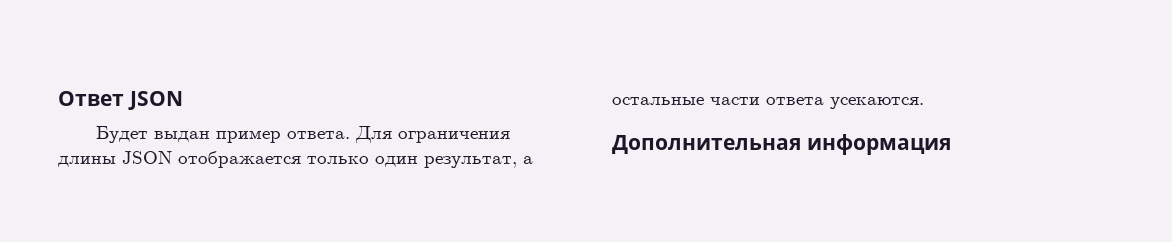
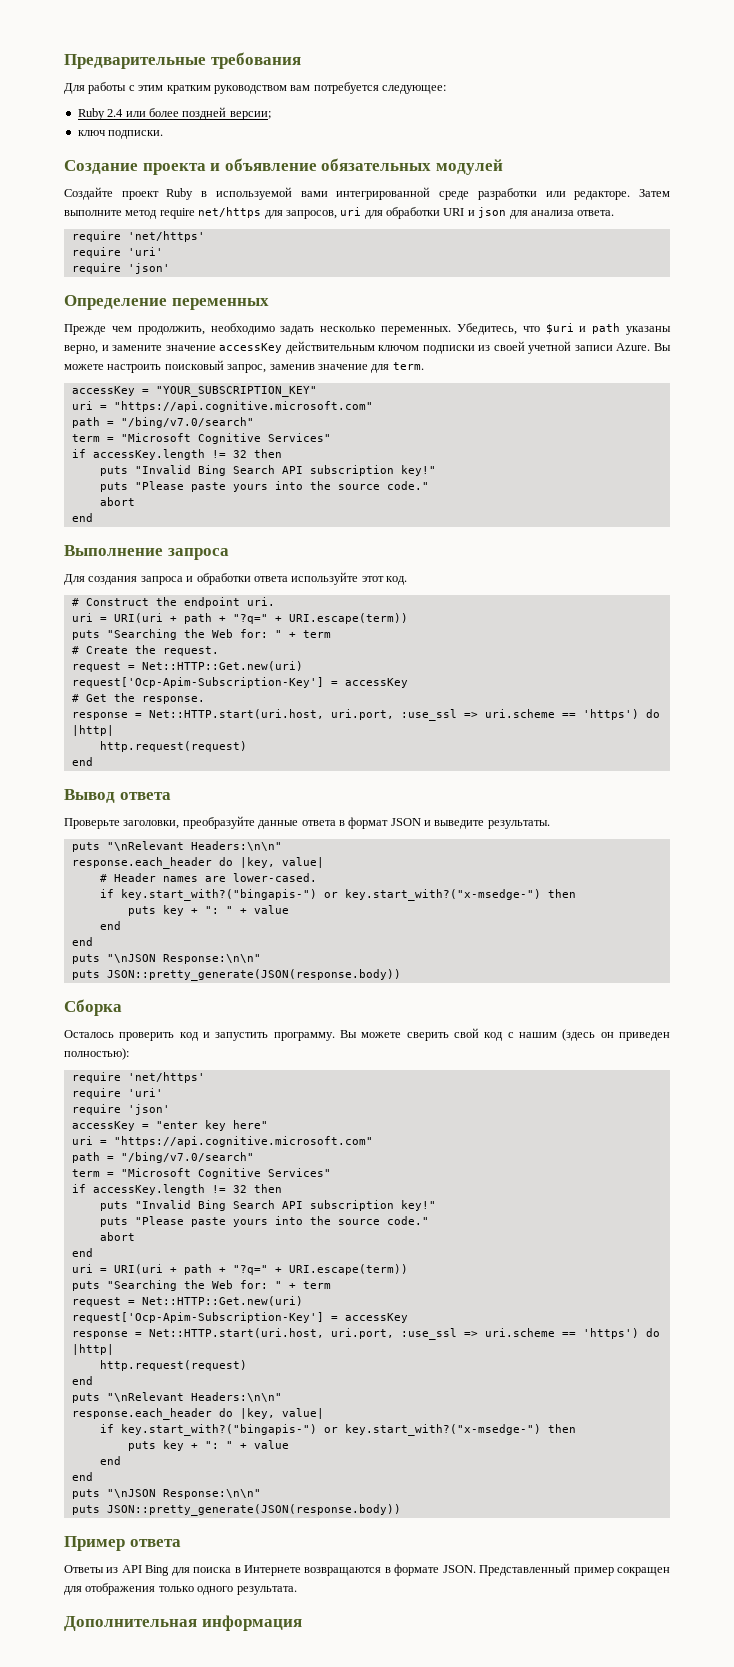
- Ответ JSON
- Будет выдан пример ответа. Для ограничения длины JSON отображается только один результат, а остальные части ответа усекаются.
+ Предварительные требования
+ Для работы с этим кратким руководством вам потребуется следующее:
+ Ruby 2.4 или более поздней версии;
+ ключ подписки.
+ Создание проекта и объявление обязательных модулей
+ Создайте проект Ruby в используемой вами интегрированной среде разработки или редакторе. Затем выполните метод require net/https для запросов, uri для обработки URI и json для анализа ответа.
+ require 'net/https'
+ require 'uri'
+ require 'json'
+ Определение переменных
+ Прежде чем продолжить, необходимо задать несколько переменных. Убедитесь, что $uri и path указаны верно, и замените значение accessKey действительным ключом подписки из своей учетной записи Azure. Вы можете настроить поисковый запрос, заменив значение для term.
+ accessKey = "YOUR_SUBSCRIPTION_KEY"
+ uri = "https://api.cognitive.microsoft.com"
+ path = "/bing/v7.0/search"
+ term = "Microsoft Cognitive Services"
+ if accessKey.length != 32 then
+ puts "Invalid Bing Search API subscription key!"
+ puts "Please paste yours into the source code."
+ abort
+ end
+ Выполнение запроса
+ Для создания запроса и обработки ответа используйте этот код.
+ # Construct the endpoint uri.
+ uri = URI(uri + path + "?q=" + URI.escape(term))
+ puts "Searching the Web for: " + term
+ # Create the request.
+ request = Net::HTTP::Get.new(uri)
+ request['Ocp-Apim-Subscription-Key'] = accessKey
+ # Get the response.
+ response = Net::HTTP.start(uri.host, uri.port, :use_ssl => uri.scheme == 'https') do |http|
+ http.request(request)
+ end
+ Вывод ответа
+ Проверьте заголовки, преобразуйте данные ответа в формат JSON и выведите результаты.
+ puts "\nRelevant Headers:\n\n"
+ response.each_header do |key, value|
+ # Header names are lower-cased.
+ if key.start_with?("bingapis-") or key.start_with?("x-msedge-") then
+ puts key + ": " + value
+ end
+ end
+ puts "\nJSON Response:\n\n"
+ puts JSON::pretty_generate(JSON(response.body))
+ Сборка
+ Осталось проверить код и запустить программу. Вы можете сверить свой код с нашим (здесь он приведен полностью):
+ require 'net/https'
+ require 'uri'
+ require 'json'
+ accessKey = "enter key here"
+ uri = "https://api.cognitive.microsoft.com"
+ path = "/bing/v7.0/search"
+ term = "Microsoft Cognitive Services"
+ if accessKey.length != 32 then
+ puts "Invalid Bing Search API subscription key!"
+ puts "Please paste yours into the source code."
+ abort
+ end
+ uri = URI(uri + path + "?q=" + URI.escape(term))
+ puts "Searching the Web for: " + term
+ request = Net::HTTP::Get.new(uri)
+ request['Ocp-Apim-Subscription-Key'] = accessKey
+ response = Net::HTTP.start(uri.host, uri.port, :use_ssl => uri.scheme == 'https') do |http|
+ http.request(request)
+ end
+ puts "\nRelevant Headers:\n\n"
+ response.each_header do |key, value|
+ if key.start_with?("bingapis-") or key.start_with?("x-msedge-") then
+ puts key + ": " + value
+ end
+ end
+ puts "\nJSON Response:\n\n"
+ puts JSON::pretty_generate(JSON(response.body))
+ Пример ответа
+ Ответы из API Bing для поиска в Интернете возвращаются в формате JSON. Представленный пример сокращен для отображения только одного результата.

